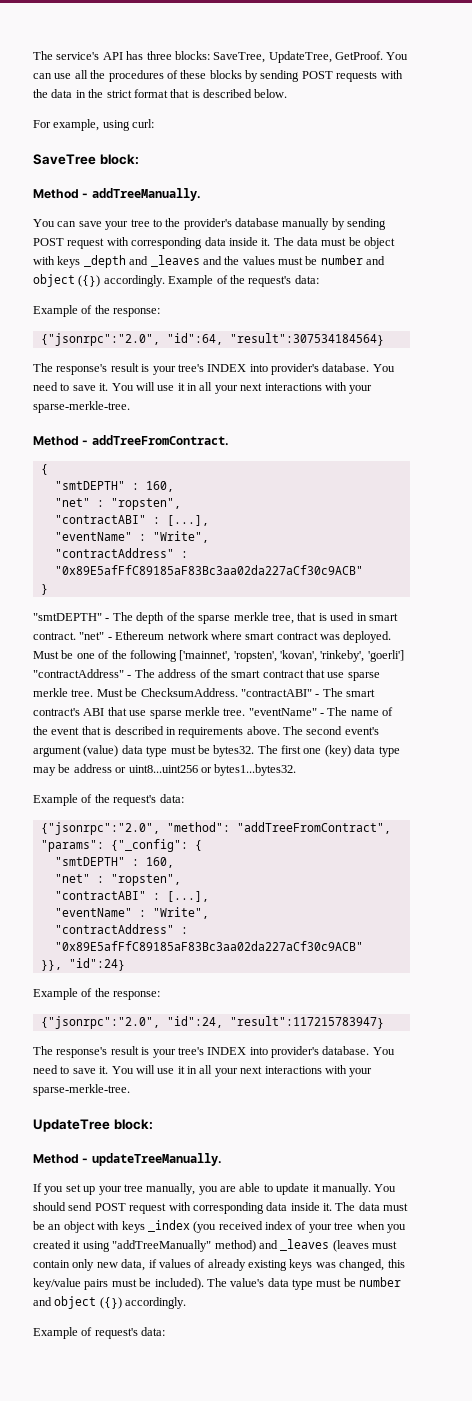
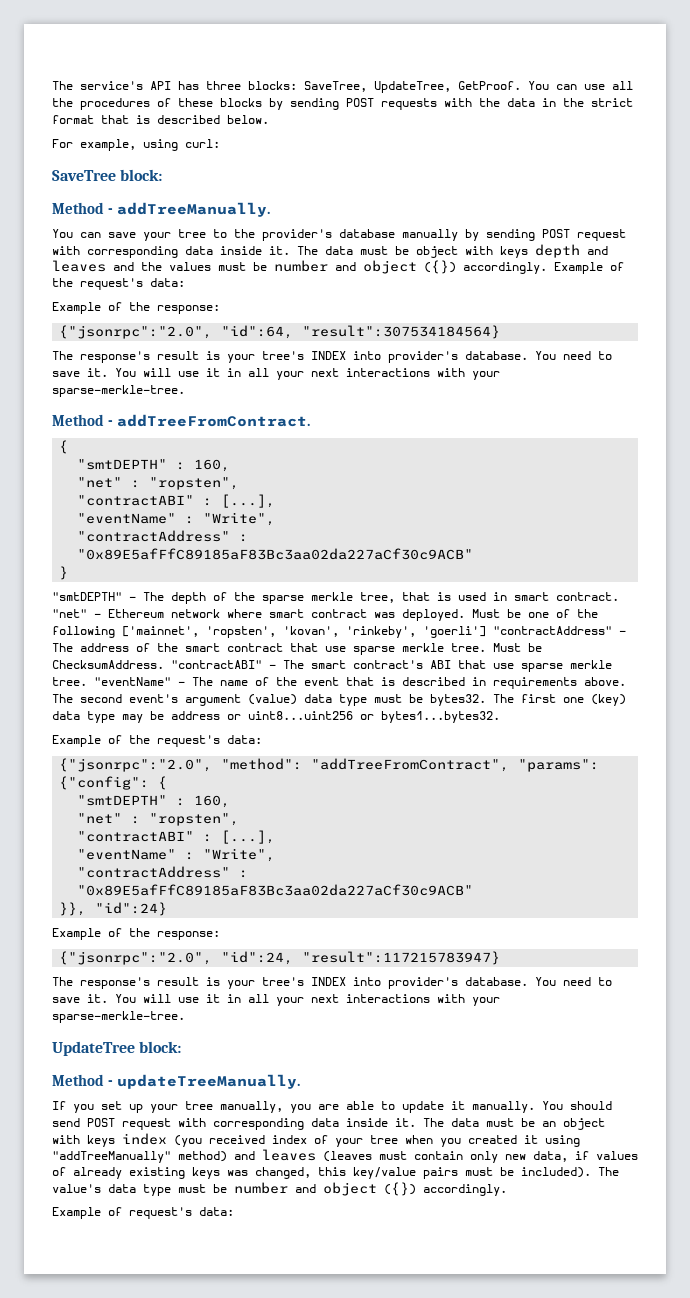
- The data must be object with keys _depth and _leaves and the values must be number and object ({}) accordingly.
+ The data must be object with keys depth and leaves and the values must be number and object ({}) accordingly.
- {"jsonrpc":"2.0", "method": "addTreeFromContract", "params": {"_config": {
+ {"jsonrpc":"2.0", "method": "addTreeFromContract", "params": {"config": {
- The data must be an object with keys _index (you received index of your tree when you created it using "addTreeManually" method) and _leaves (leaves must contain only new data, if values of already existing keys was changed, this key/value pairs must be included).
+ The data must be an object with keys index (you received index of your tree when you created it using "addTreeManually" method) and leaves (leaves must contain only new data, if values of already existing keys was changed, this key/value pairs must be included).

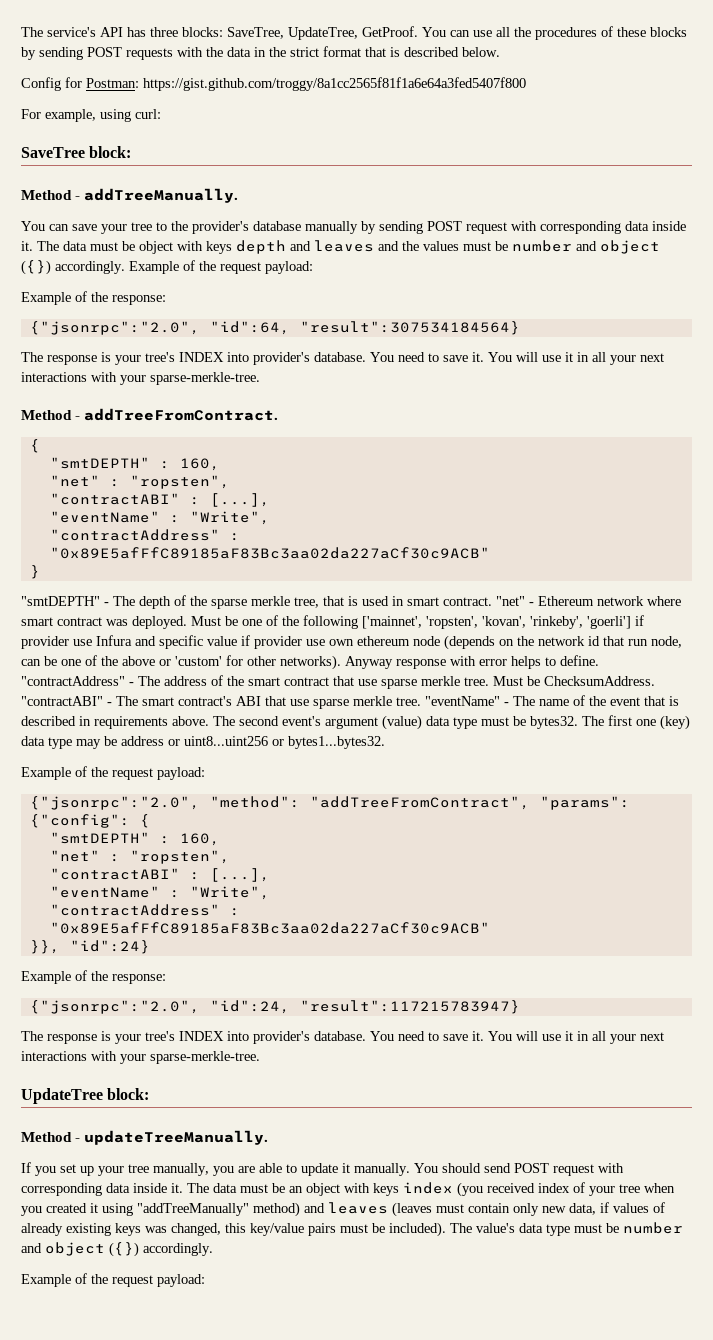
+ Config for Postman: https://gist.github.com/troggy/8a1cc2565f81f1a6e64a3fed5407f800
- The data must be object with keys depth and leaves and the values must be number and object ({}) accordingly. Example of the request's data:
+ The data must be object with keys depth and leaves and the values must be number and object ({}) accordingly. Example of the request payload:
  {"jsonrpc":"2.0", "id":64, "result":307534184564}
- The response's result is your tree's INDEX into provider's database.
+ The response is your tree's INDEX into provider's database.
- Must be one of the following ['mainnet', 'ropsten', 'kovan', 'rinkeby', 'goerli'] "contractAddress" - The address of the smart contract that use sparse merkle tree.
+ Must be one of the following ['mainnet', 'ropsten', 'kovan', 'rinkeby', 'goerli'] if provider use Infura and specific value if provider use own ethereum node (depends on the network id that run node, can be one of the above or 'custom' for other networks). Anyway response with error helps to define. "contractAddress" - The address of the smart contract that use sparse merkle tree.
  The first one (key) data type may be address or uint8...uint256 or bytes1...bytes32.
- Example of the request's data:
+ Example of the request payload:
  {"jsonrpc":"2.0", "id":24, "result":117215783947}
- The response's result is your tree's INDEX into provider's database.
+ The response is your tree's INDEX into provider's database.
  The value's data type must be number and object ({}) accordingly.
- Example of request's data:
+ Example of the request payload:

